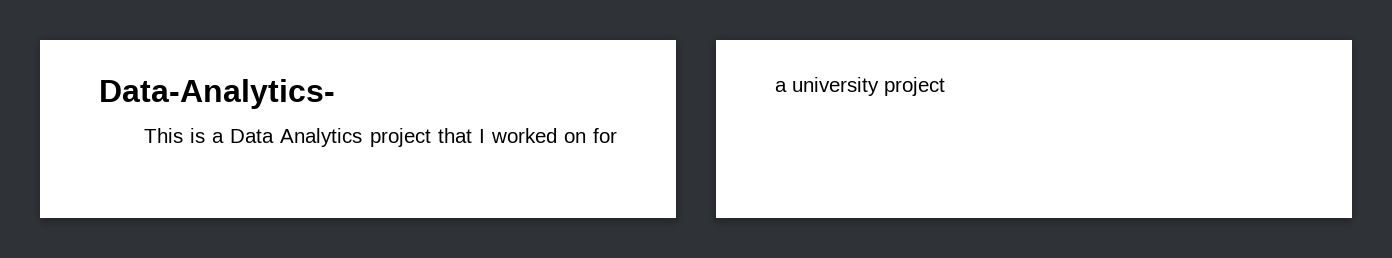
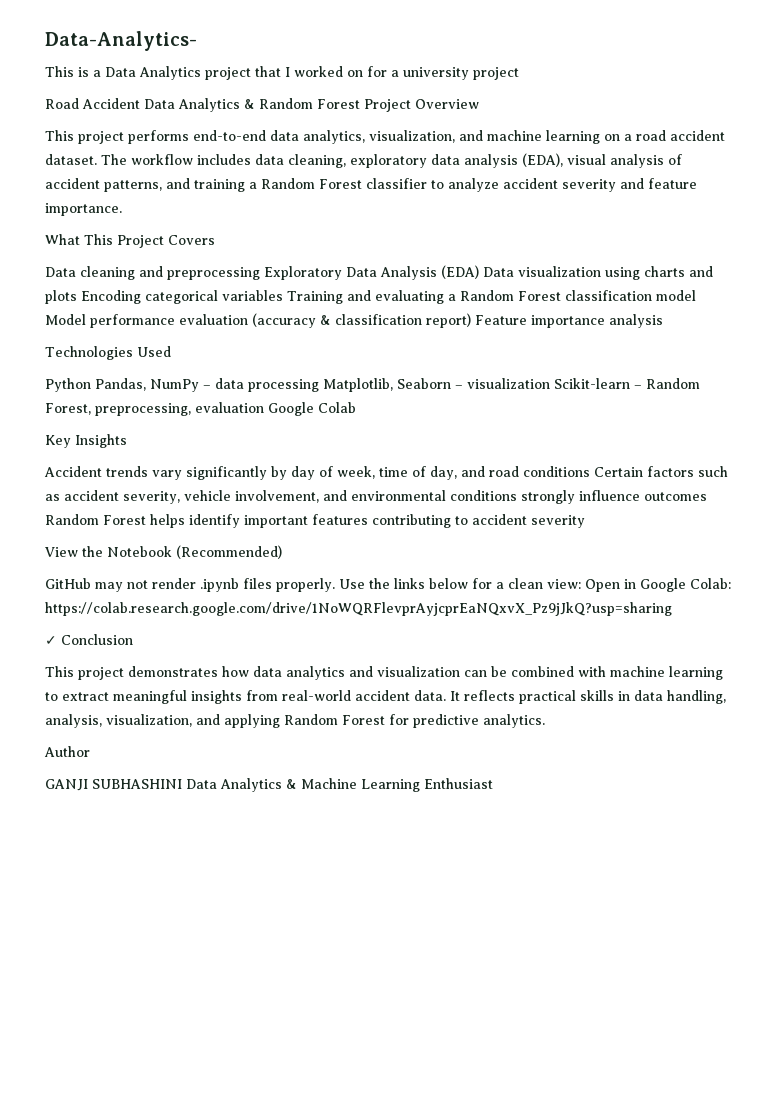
+ Road Accident Data Analytics & Random Forest Project Overview
+ This project performs end-to-end data analytics, visualization, and machine learning on a road accident dataset. The workflow includes data cleaning, exploratory data analysis (EDA), visual analysis of accident patterns, and training a Random Forest classifier to analyze accident severity and feature importance.
+ What This Project Covers
+ Data cleaning and preprocessing Exploratory Data Analysis (EDA) Data visualization using charts and plots Encoding categorical variables Training and evaluating a Random Forest classification model Model performance evaluation (accuracy & classification report) Feature importance analysis
+ Technologies Used
+ Python Pandas, NumPy – data processing Matplotlib, Seaborn – visualization Scikit-learn – Random Forest, preprocessing, evaluation Google Colab
+ Key Insights
+ Accident trends vary significantly by day of week, time of day, and road conditions Certain factors such as accident severity, vehicle involvement, and environmental conditions strongly influence outcomes Random Forest helps identify important features contributing to accident severity
+ View the Notebook (Recommended)
+ GitHub may not render .ipynb files properly. Use the links below for a clean view: Open in Google Colab: https://colab.research.google.com/drive/1NoWQRFlevprAyjcprEaNQxvX_Pz9jJkQ?usp=sharing
+ ✓ Conclusion
+ This project demonstrates how data analytics and visualization can be combined with machine learning to extract meaningful insights from real-world accident data. It reflects practical skills in data handling, analysis, visualization, and applying Random Forest for predictive analytics.
+ Author
+ GANJI SUBHASHINI Data Analytics & Machine Learning Enthusiast

